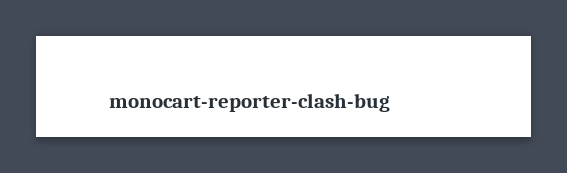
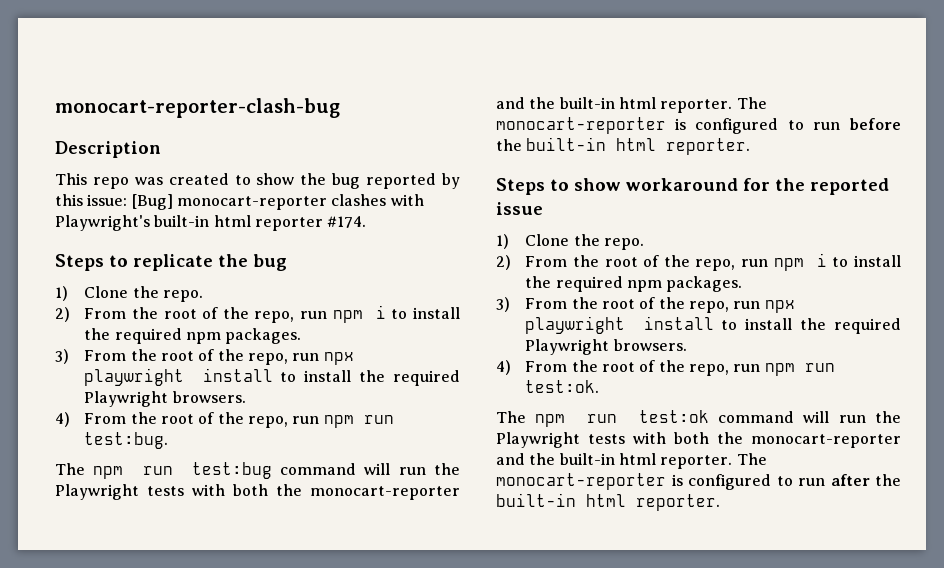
+ Description
+ This repo was created to show the bug reported by this issue: [Bug] monocart-reporter clashes with Playwright's built-in html reporter #174.
+ Steps to replicate the bug
+ 1) Clone the repo.
+ 2) From the root of the repo, run npm i to install the required npm packages.
+ 3) From the root of the repo, run npx playwright install to install the required Playwright browsers.
+ 4) From the root of the repo, run npm run test:bug.
+ The npm run test:bug command will run the Playwright tests with both the monocart-reporter and the built-in html reporter. The monocart-reporter is configured to run before the built-in html reporter.
+ Steps to show workaround for the reported issue
+ 1) Clone the repo.
+ 2) From the root of the repo, run npm i to install the required npm packages.
+ 3) From the root of the repo, run npx playwright install to install the required Playwright browsers.
+ 4) From the root of the repo, run npm run test:ok.
+ The npm run test:ok command will run the Playwright tests with both the monocart-reporter and the built-in html reporter. The monocart-reporter is configured to run after the built-in html reporter.

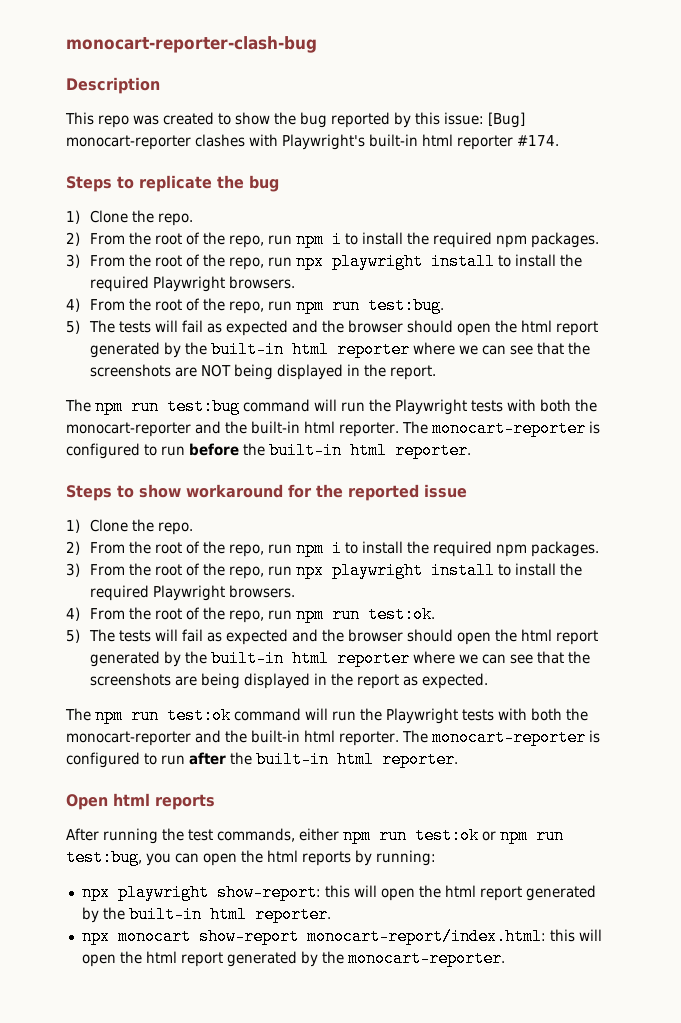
+ 5) The tests will fail as expected and the browser should open the html report generated by the built-in html reporter where we can see that the screenshots are NOT being displayed in the report.
+ 5) The tests will fail as expected and the browser should open the html report generated by the built-in html reporter where we can see that the screenshots are being displayed in the report as expected.
+ Open html reports
+ After running the test commands, either npm run test:ok or npm run test:bug, you can open the html reports by running:
+ npx playwright show-report: this will open the html report generated by the built-in html reporter.
+ npx monocart show-report monocart-report/index.html: this will open the html report generated by the monocart-reporter.

